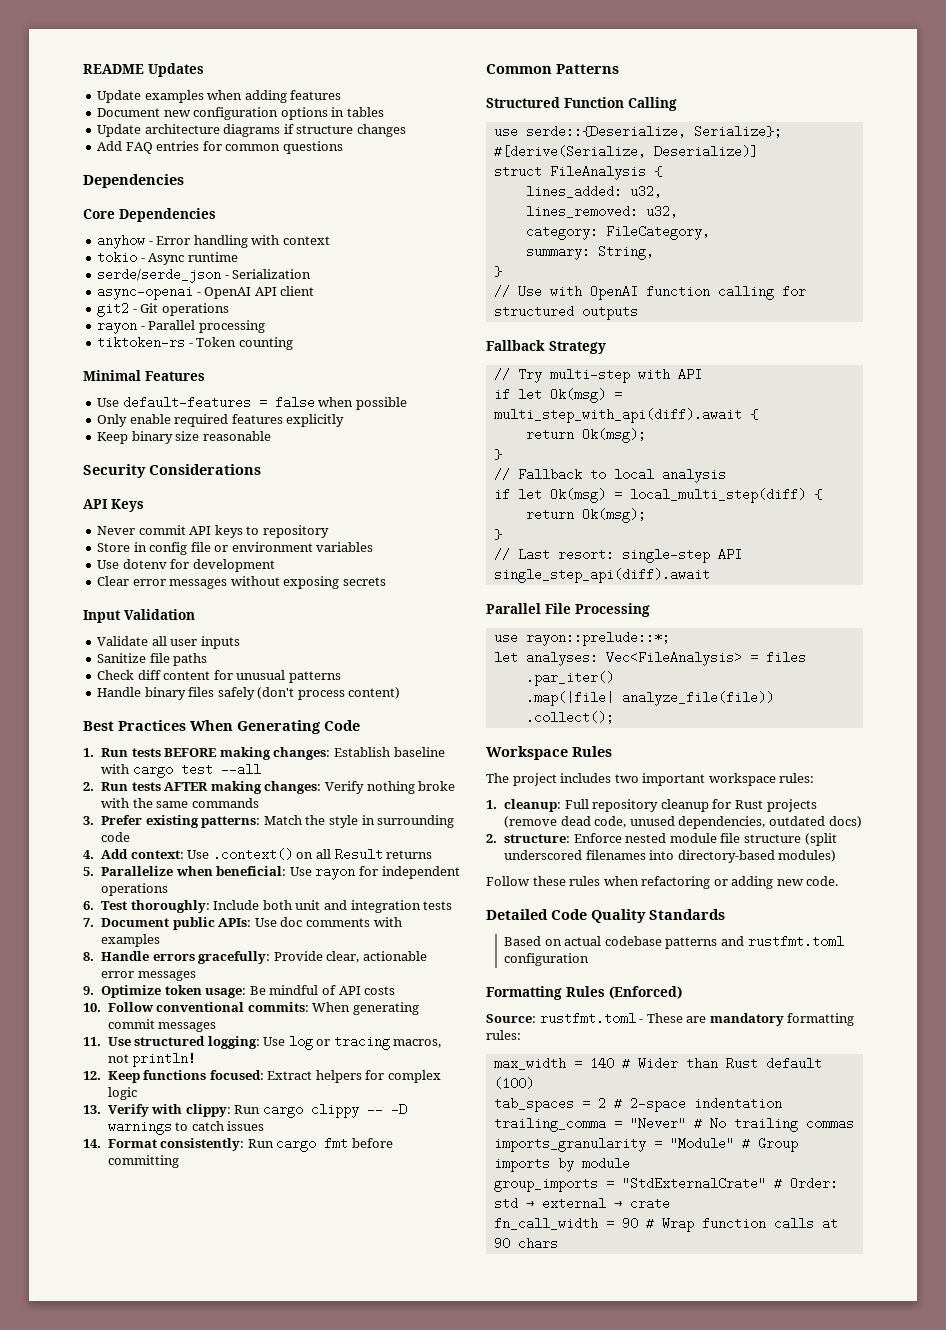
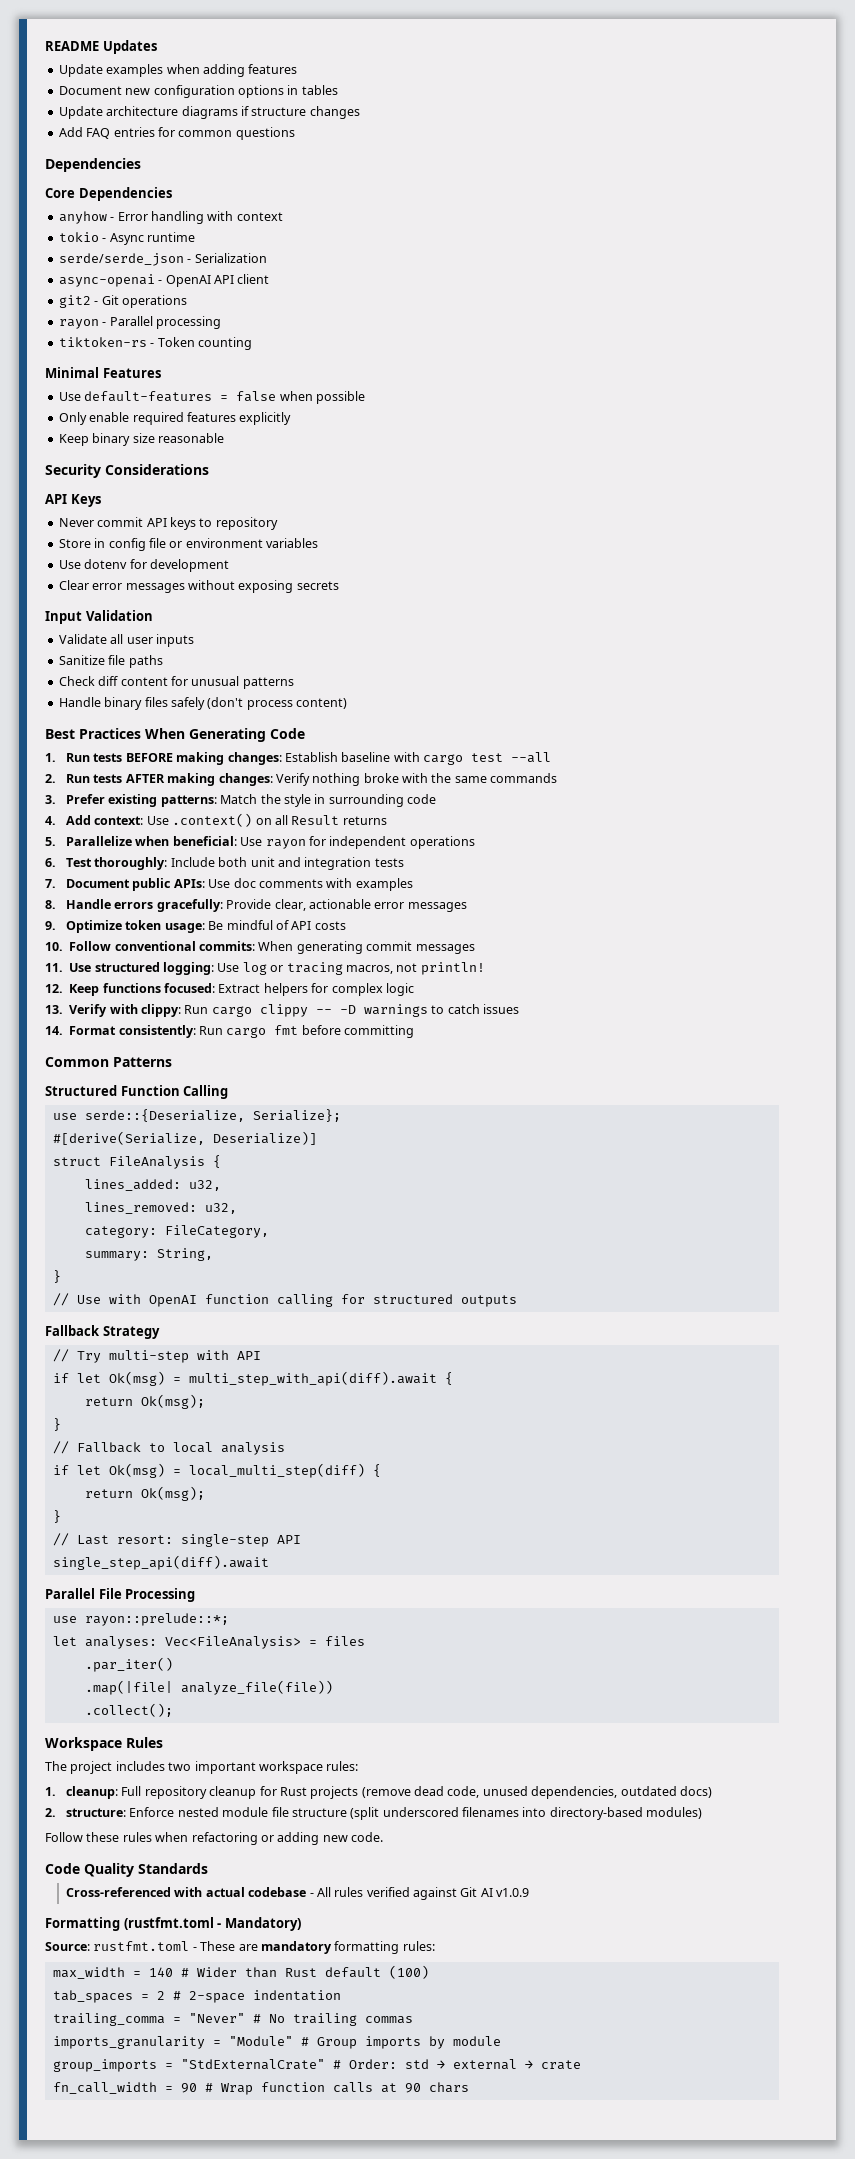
- Detailed Code Quality Standards
+ Code Quality Standards
- Based on actual codebase patterns and rustfmt.toml configuration
- Formatting Rules (Enforced)
+ Cross-referenced with actual codebase - All rules verified against Git AI v1.0.9
+ Formatting (rustfmt.toml - Mandatory)

